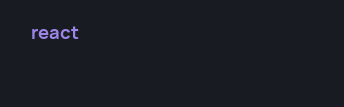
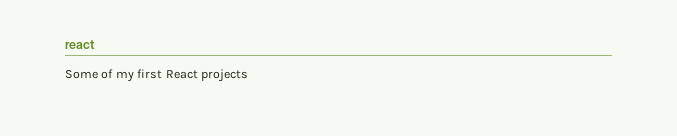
+ Some of my first React projects

